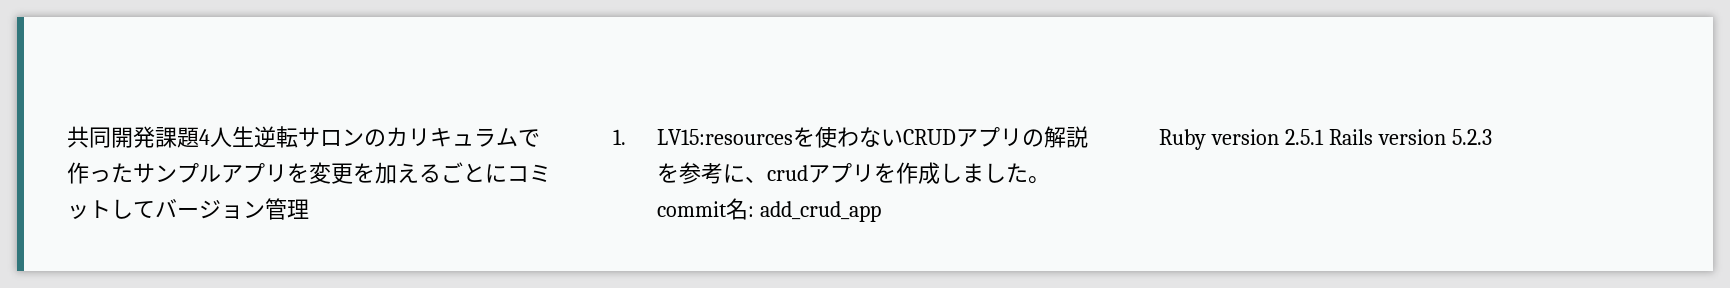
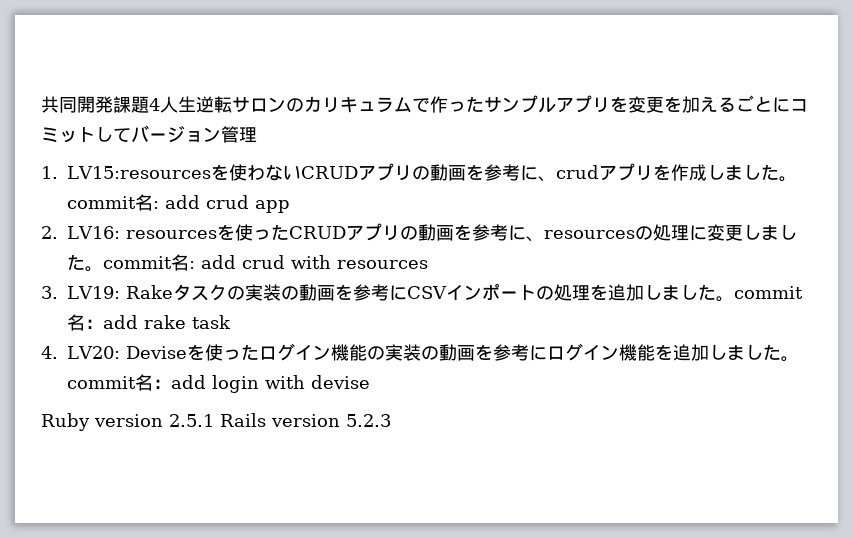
- 1. LV15:resourcesを使わないCRUDアプリの解説を参考に、crudアプリを作成しました。commit名: add_crud_app
+ 1. LV15:resourcesを使わないCRUDアプリの動画を参考に、crudアプリを作成しました。commit名: add crud app
+ 2. LV16: resourcesを使ったCRUDアプリの動画を参考に、resourcesの処理に変更しました。commit名: add crud with resources
+ 3. LV19: Rakeタスクの実装の動画を参考にCSVインポートの処理を追加しました。commit名：add rake task
+ 4. LV20: Deviseを使ったログイン機能の実装の動画を参考にログイン機能を追加しました。commit名：add login with devise

